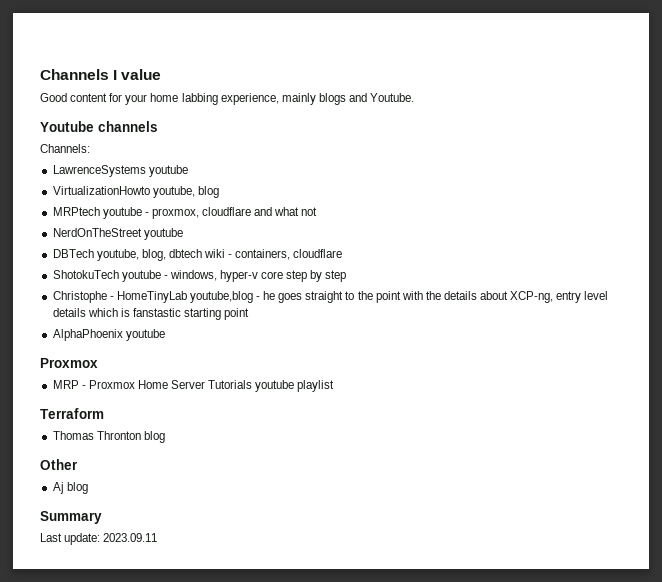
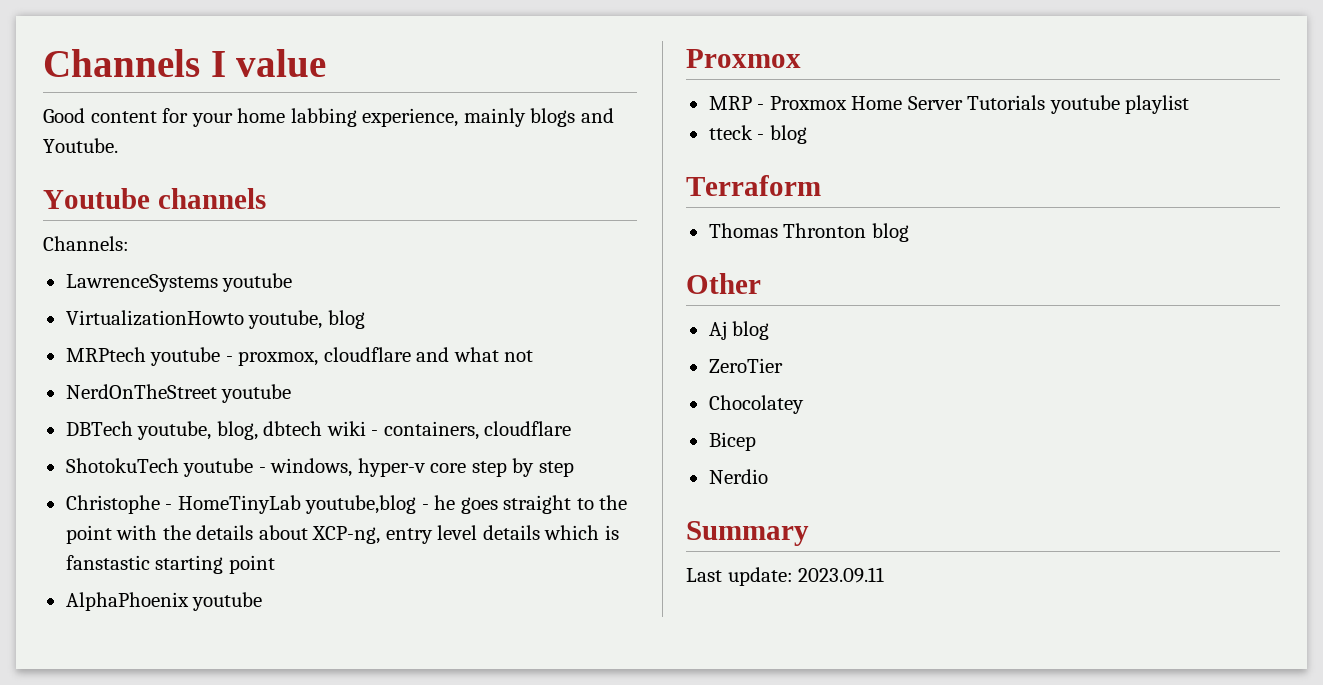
+ tteck - blog
+ ZeroTier
+ Chocolatey
+ Bicep
+ Nerdio

